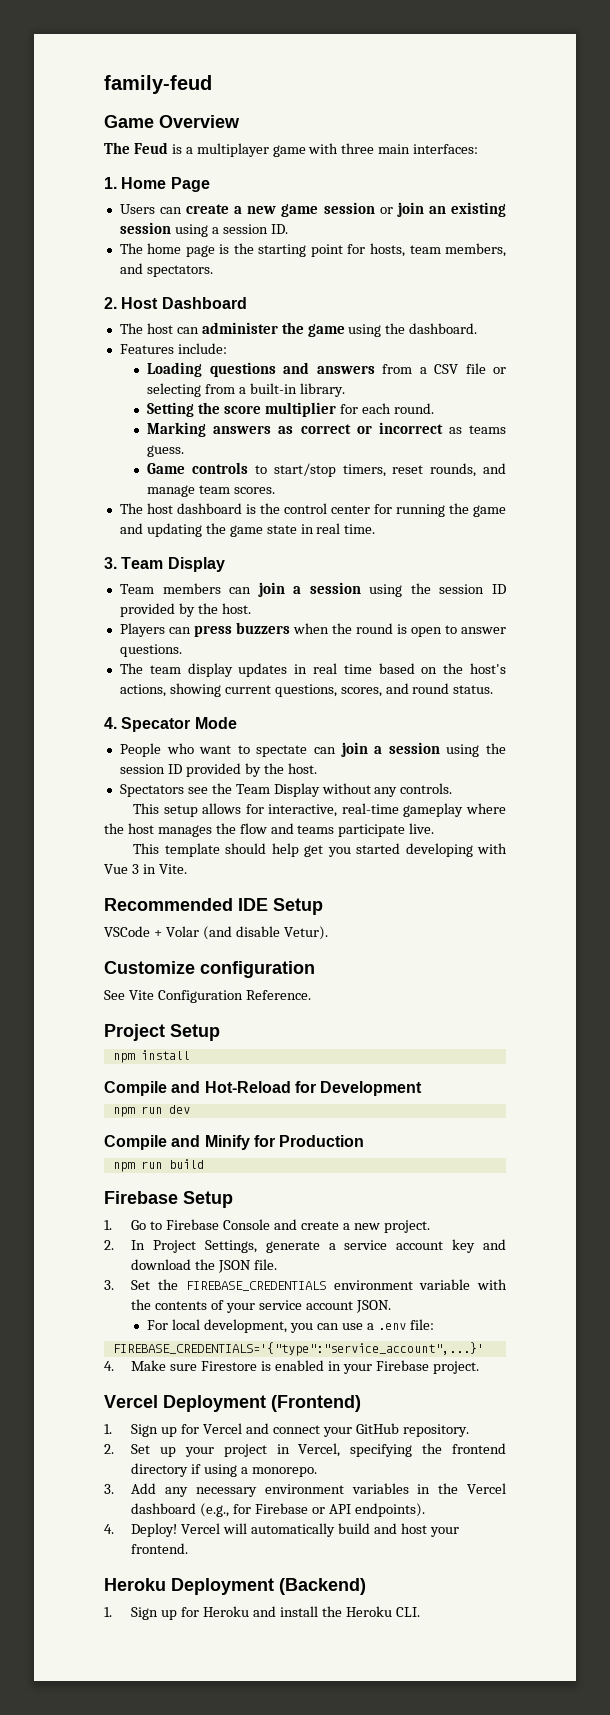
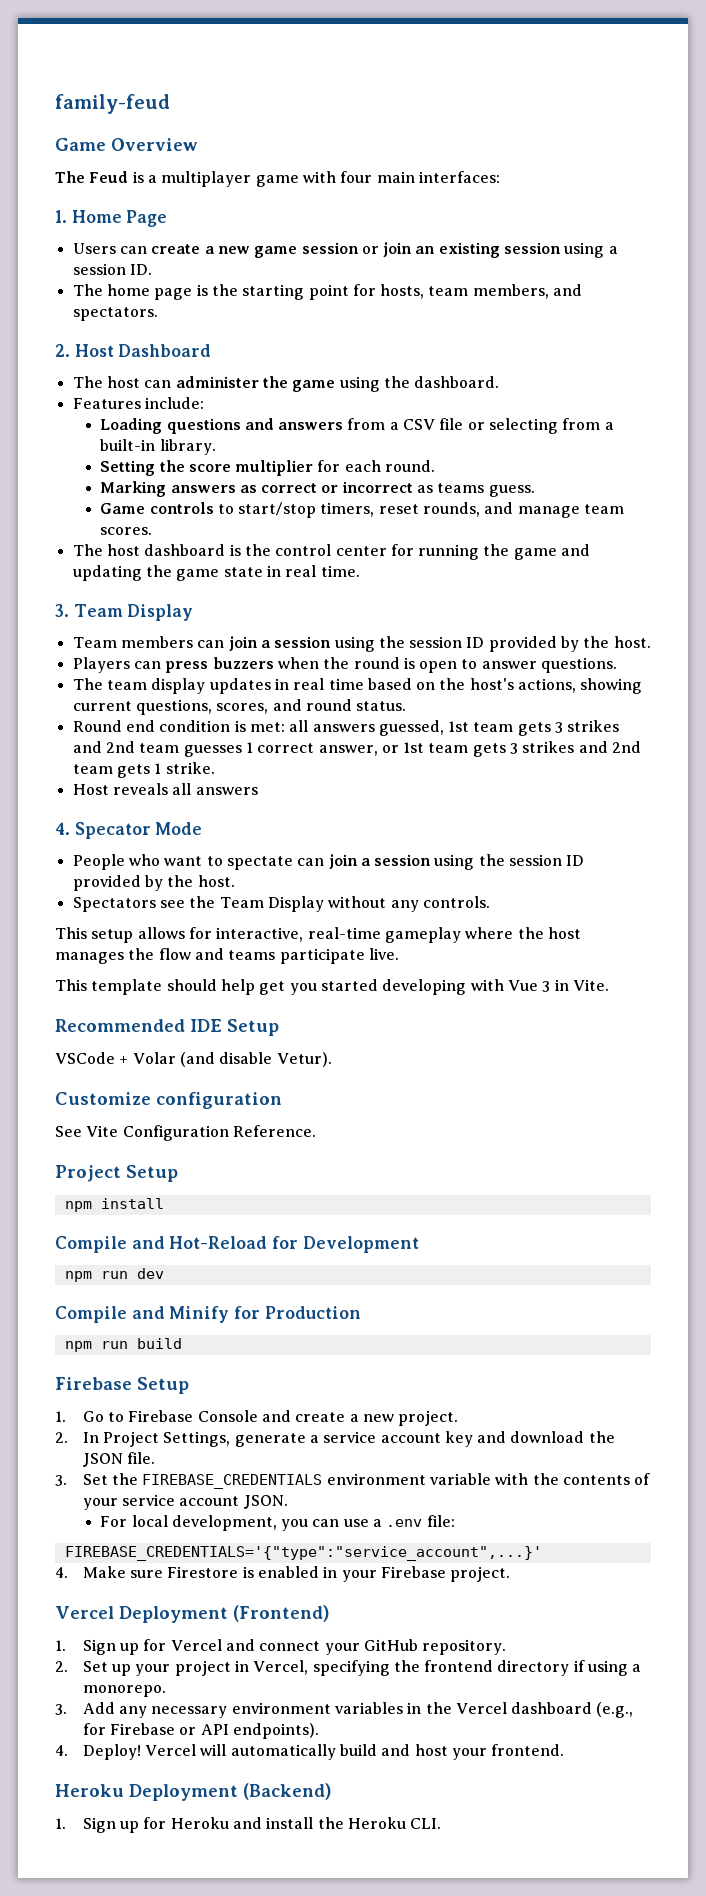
- The Feud is a multiplayer game with three main interfaces:
+ The Feud is a multiplayer game with four main interfaces:
+ Round end condition is met: all answers guessed, 1st team gets 3 strikes and 2nd team guesses 1 correct answer, or 1st team gets 3 strikes and 2nd team gets 1 strike.
+ Host reveals all answers

